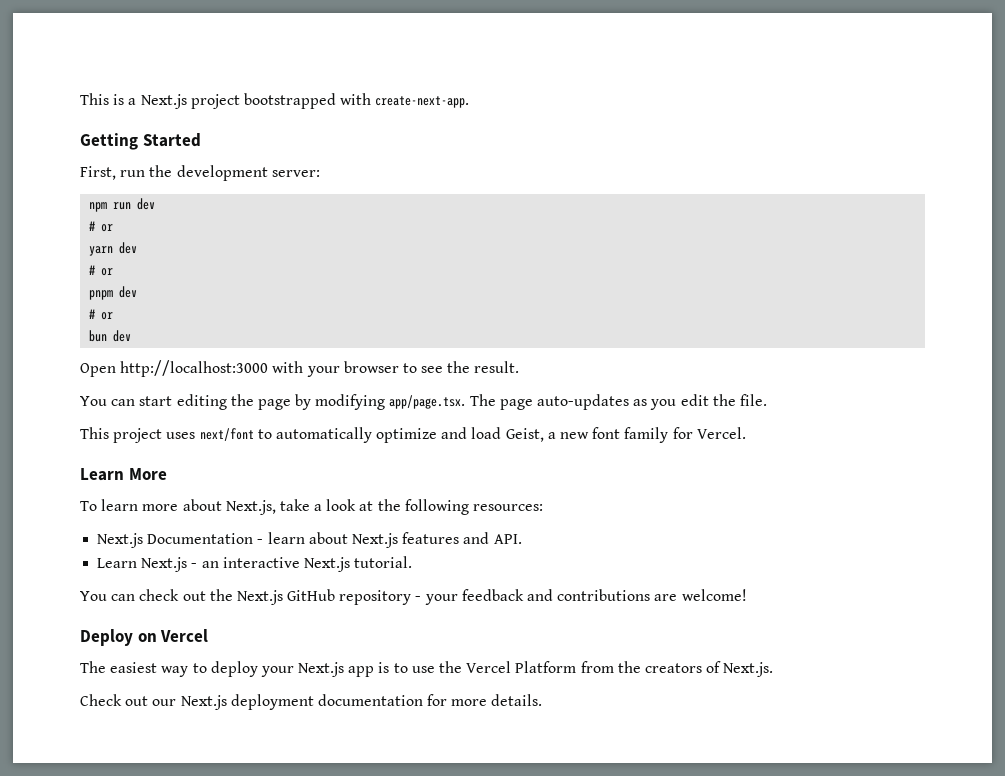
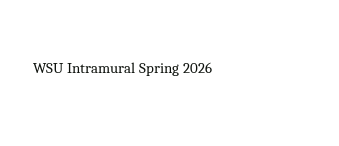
- This is a Next.js project bootstrapped with create-next-app.
- Getting Started
- First, run the development server:
- npm run dev
- # or
- yarn dev
- # or
- pnpm dev
- # or
- bun dev
- Open http://localhost:3000 with your browser to see the result.
- You can start editing the page by modifying app/page.tsx. The page auto-updates as you edit the file.
- This project uses next/font to automatically optimize and load Geist, a new font family for Vercel.
- Learn More
- To learn more about Next.js, take a look at the following resources:
- Next.js Documentation - learn about Next.js features and API.
- Learn Next.js - an interactive Next.js tutorial.
- You can check out the Next.js GitHub repository - your feedback and contributions are welcome!
- Deploy on Vercel
- The easiest way to deploy your Next.js app is to use the Vercel Platform from the creators of Next.js.
- Check out our Next.js deployment documentation for more details.
+ WSU Intramural Spring 2026

